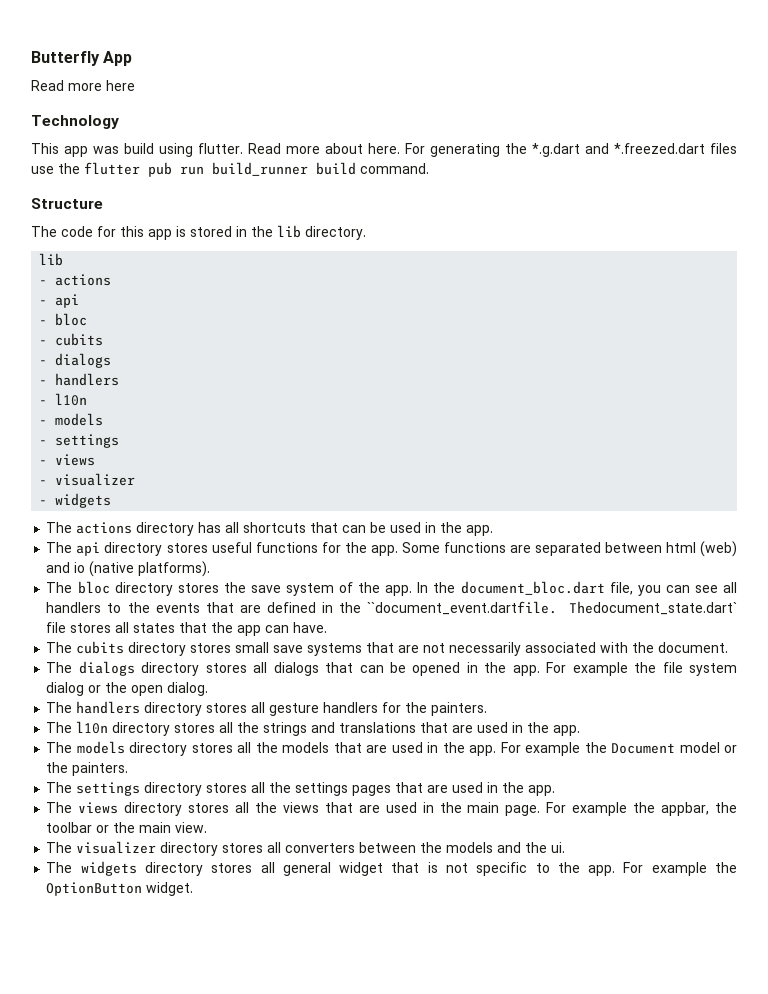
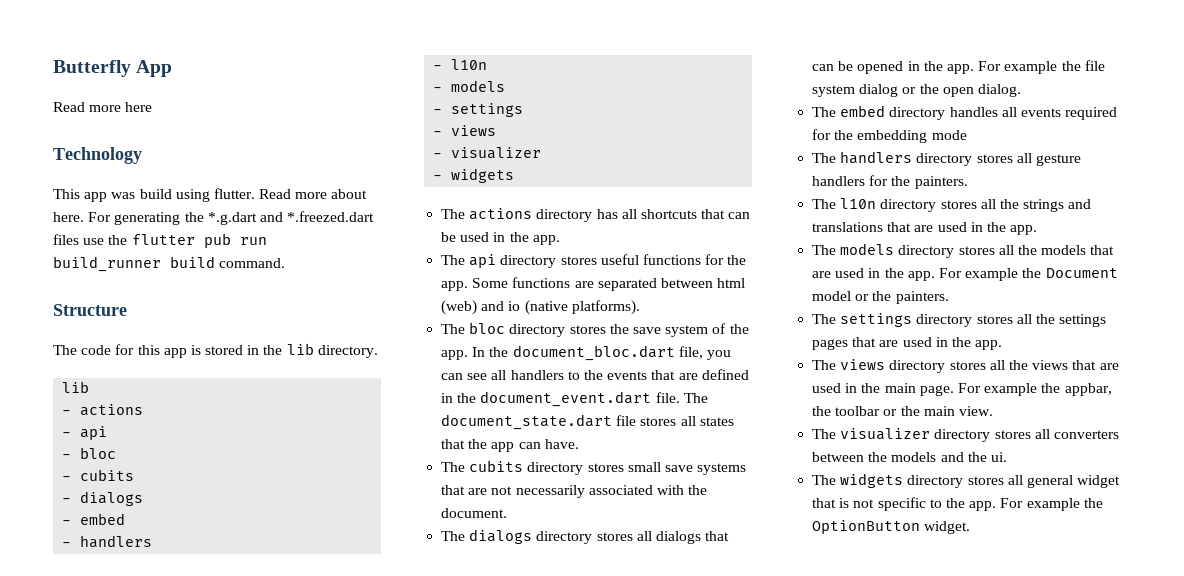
+ - embed
- In the document_bloc.dart file, you can see all handlers to the events that are defined in the ``document_event.dartfile. Thedocument_state.dart` file stores all states that the app can have.
+ In the document_bloc.dart file, you can see all handlers to the events that are defined in the document_event.dart file. The document_state.dart file stores all states that the app can have.
+ The embed directory handles all events required for the embedding mode

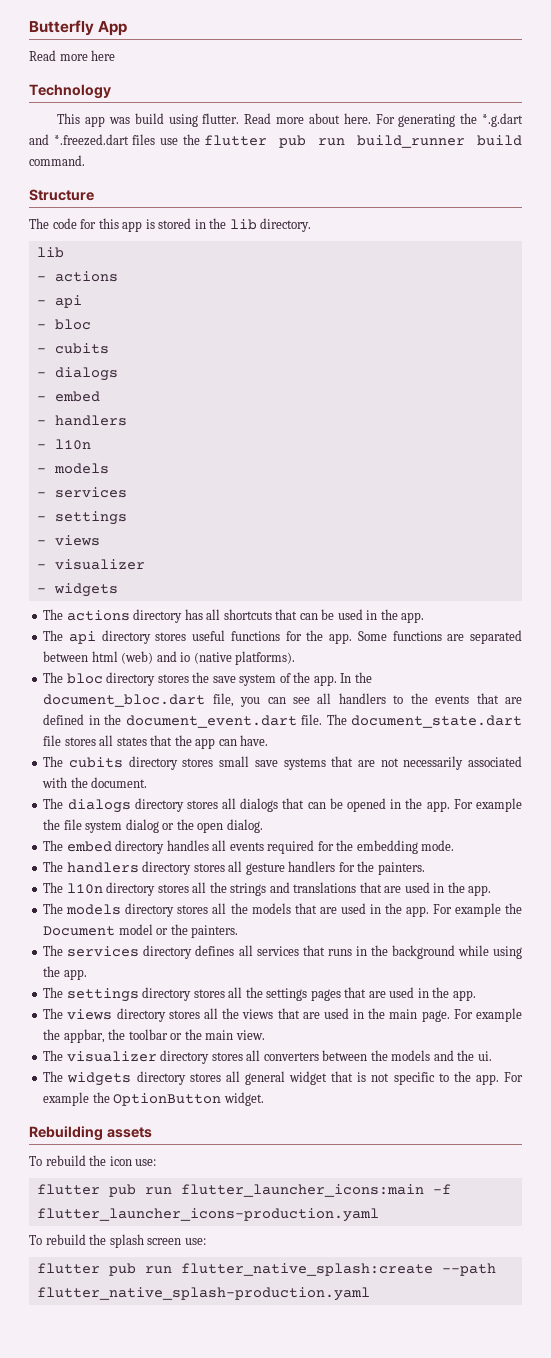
+ - services
- The embed directory handles all events required for the embedding mode
+ The embed directory handles all events required for the embedding mode.
+ The services directory defines all services that runs in the background while using the app.
+ Rebuilding assets
+ To rebuild the icon use:
+ flutter pub run flutter_launcher_icons:main -f flutter_launcher_icons-production.yaml
+ To rebuild the splash screen use:
+ flutter pub run flutter_native_splash:create --path flutter_native_splash-production.yaml

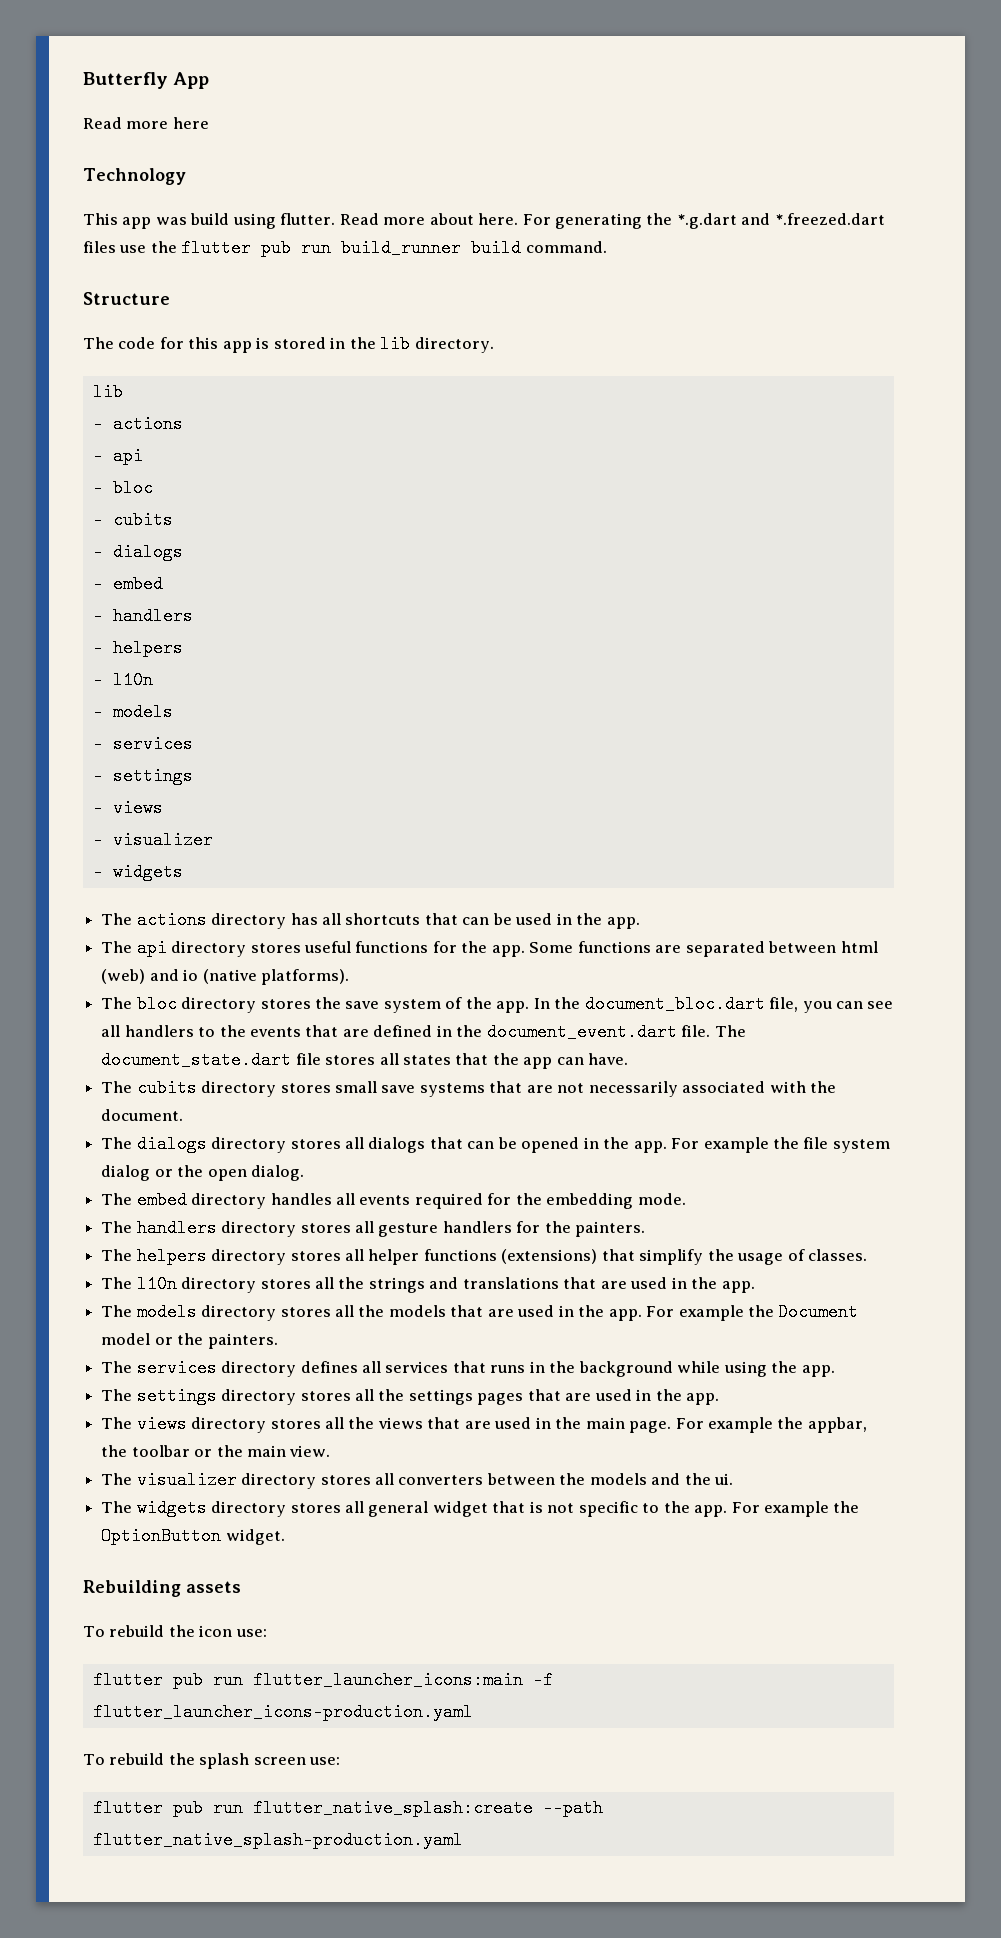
+ - helpers
+ The helpers directory stores all helper functions (extensions) that simplify the usage of classes.

